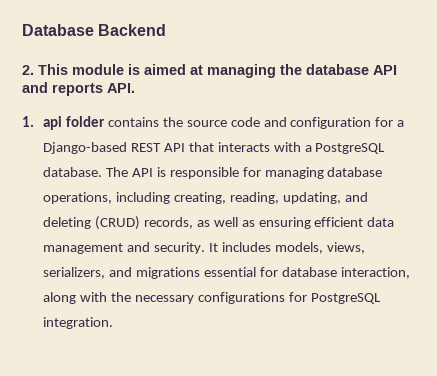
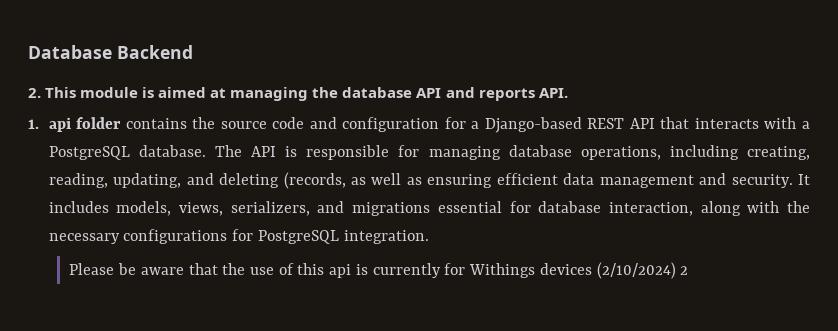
- The API is responsible for managing database operations, including creating, reading, updating, and deleting (CRUD) records, as well as ensuring efficient data management and security.
+ The API is responsible for managing database operations, including creating, reading, updating, and deleting (records, as well as ensuring efficient data management and security.
+ Please be aware that the use of this api is currently for Withings devices (2/10/2024) 2

